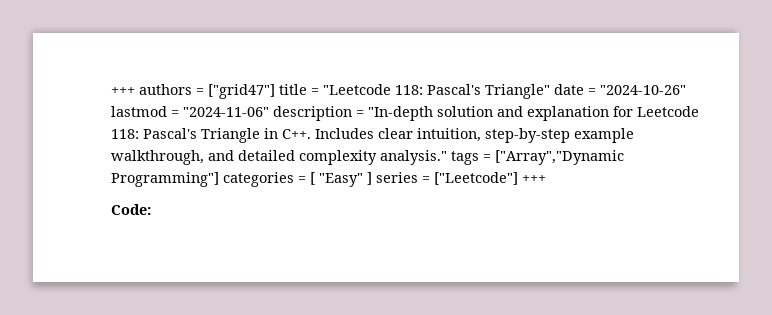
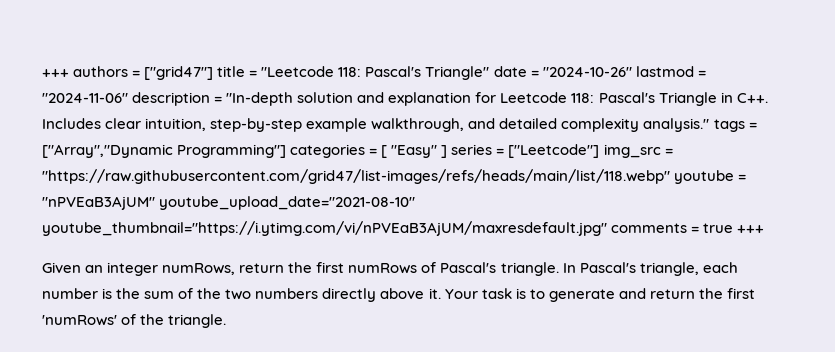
- +++ authors = ["grid47"] title = "Leetcode 118: Pascal's Triangle" date = "2024-10-26" lastmod = "2024-11-06" description = "In-depth solution and explanation for Leetcode 118: Pascal's Triangle in C++. Includes clear intuition, step-by-step example walkthrough, and detailed complexity analysis." tags = ["Array","Dynamic Programming"] categories = [ "Easy" ] series = ["Leetcode"] +++
- Code:
+ +++ authors = ["grid47"] title = "Leetcode 118: Pascal's Triangle" date = "2024-10-26" lastmod = "2024-11-06" description = "In-depth solution and explanation for Leetcode 118: Pascal's Triangle in C++. Includes clear intuition, step-by-step example walkthrough, and detailed complexity analysis." tags = ["Array","Dynamic Programming"] categories = [ "Easy" ] series = ["Leetcode"] img_src = "https://raw.githubusercontent.com/grid47/list-images/refs/heads/main/list/118.webp" youtube = "nPVEaB3AjUM" youtube_upload_date="2021-08-10" youtube_thumbnail="https://i.ytimg.com/vi/nPVEaB3AjUM/maxresdefault.jpg" comments = true +++
+ Given an integer numRows, return the first numRows of Pascal's triangle. In Pascal's triangle, each number is the sum of the two numbers directly above it. Your task is to generate and return the first 'numRows' of the triangle.

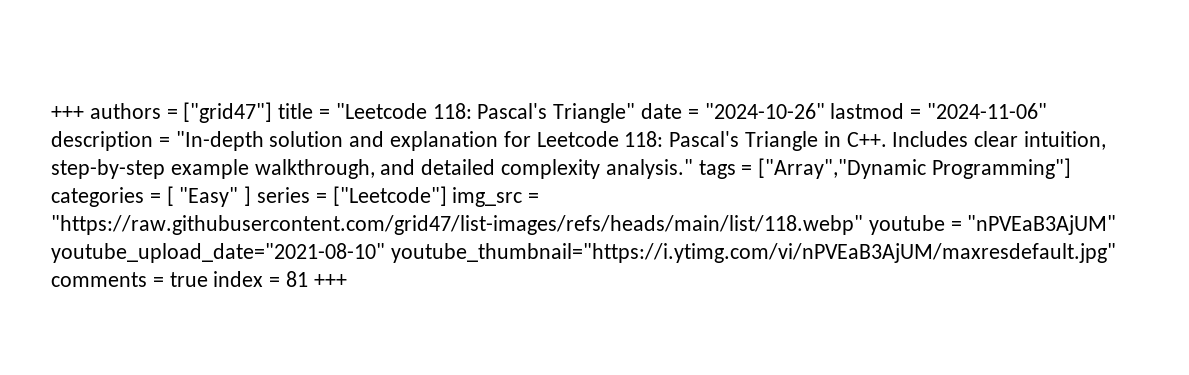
- Pascal's Triangle in C++. Includes clear intuition, step-by-step example walkthrough, and detailed complexity analysis." tags = ["Array","Dynamic Programming"] categories = [ "Easy" ] series = ["Leetcode"] img_src = "https://raw.githubusercontent.com/grid47/list-images/refs/heads/main/list/118.webp" youtube = "nPVEaB3AjUM" youtube_upload_date="2021-08-10" youtube_thumbnail="https://i.ytimg.com/vi/nPVEaB3AjUM/maxresdefault.jpg" comments = true +++
- Given an integer numRows, return the first numRows of Pascal's triangle. In Pascal's triangle, each number is the sum of the two numbers directly above it. Your task is to generate and return the first 'numRows' of the triangle.
+ Pascal's Triangle in C++. Includes clear intuition, step-by-step example walkthrough, and detailed complexity analysis." tags = ["Array","Dynamic Programming"] categories = [ "Easy" ] series = ["Leetcode"] img_src = "https://raw.githubusercontent.com/grid47/list-images/refs/heads/main/list/118.webp" youtube = "nPVEaB3AjUM" youtube_upload_date="2021-08-10" youtube_thumbnail="https://i.ytimg.com/vi/nPVEaB3AjUM/maxresdefault.jpg" comments = true index = 81 +++

